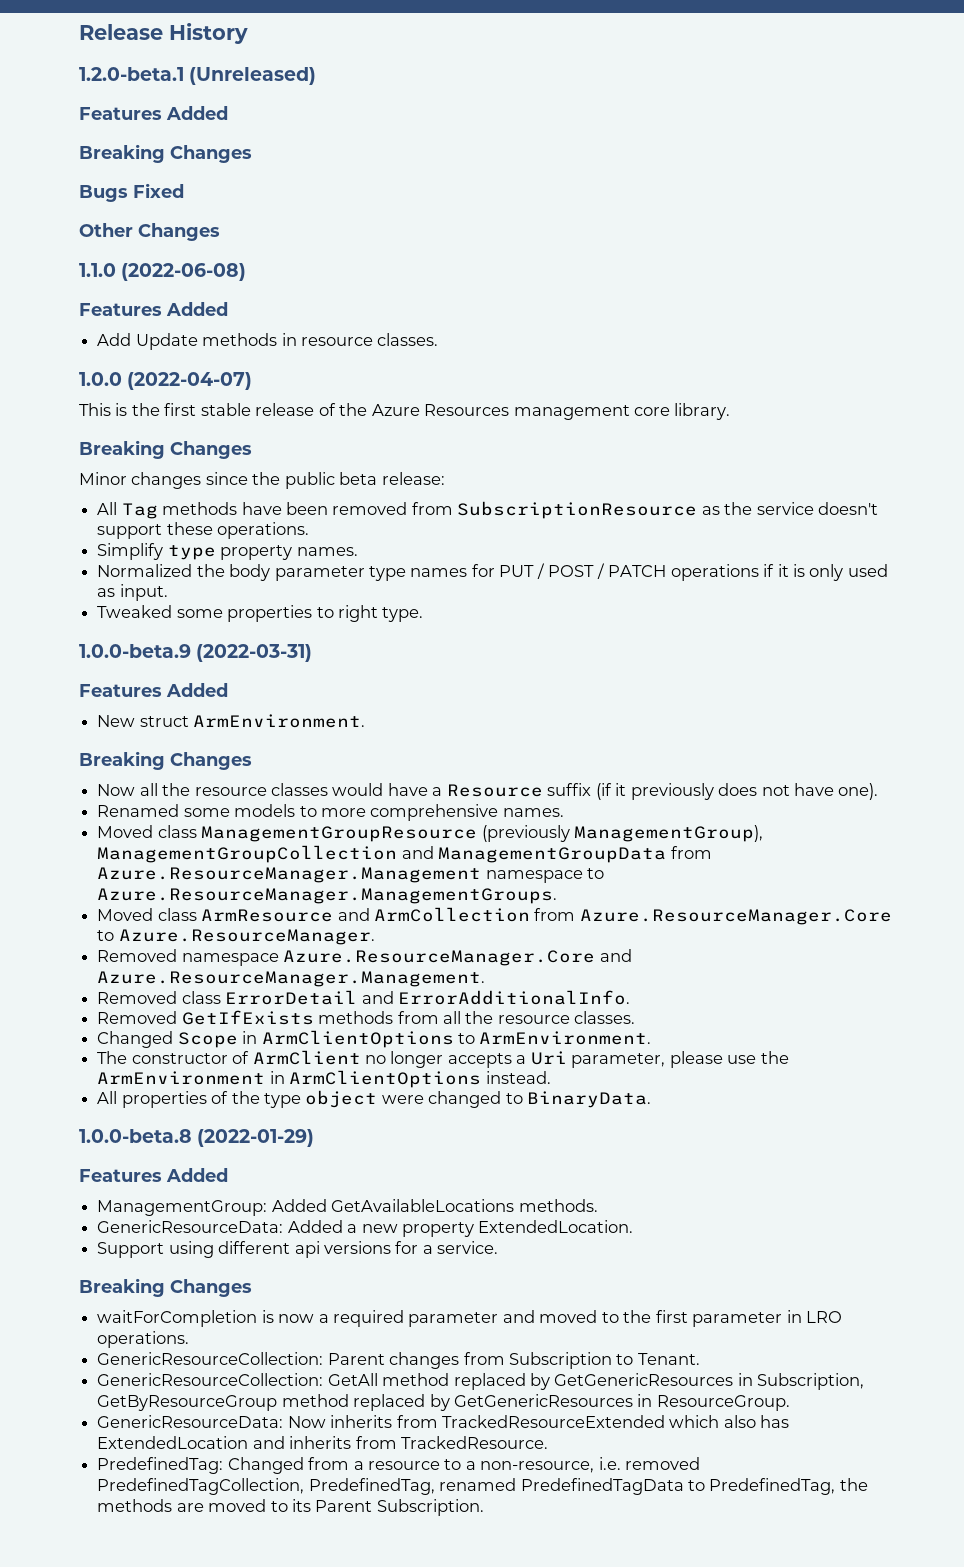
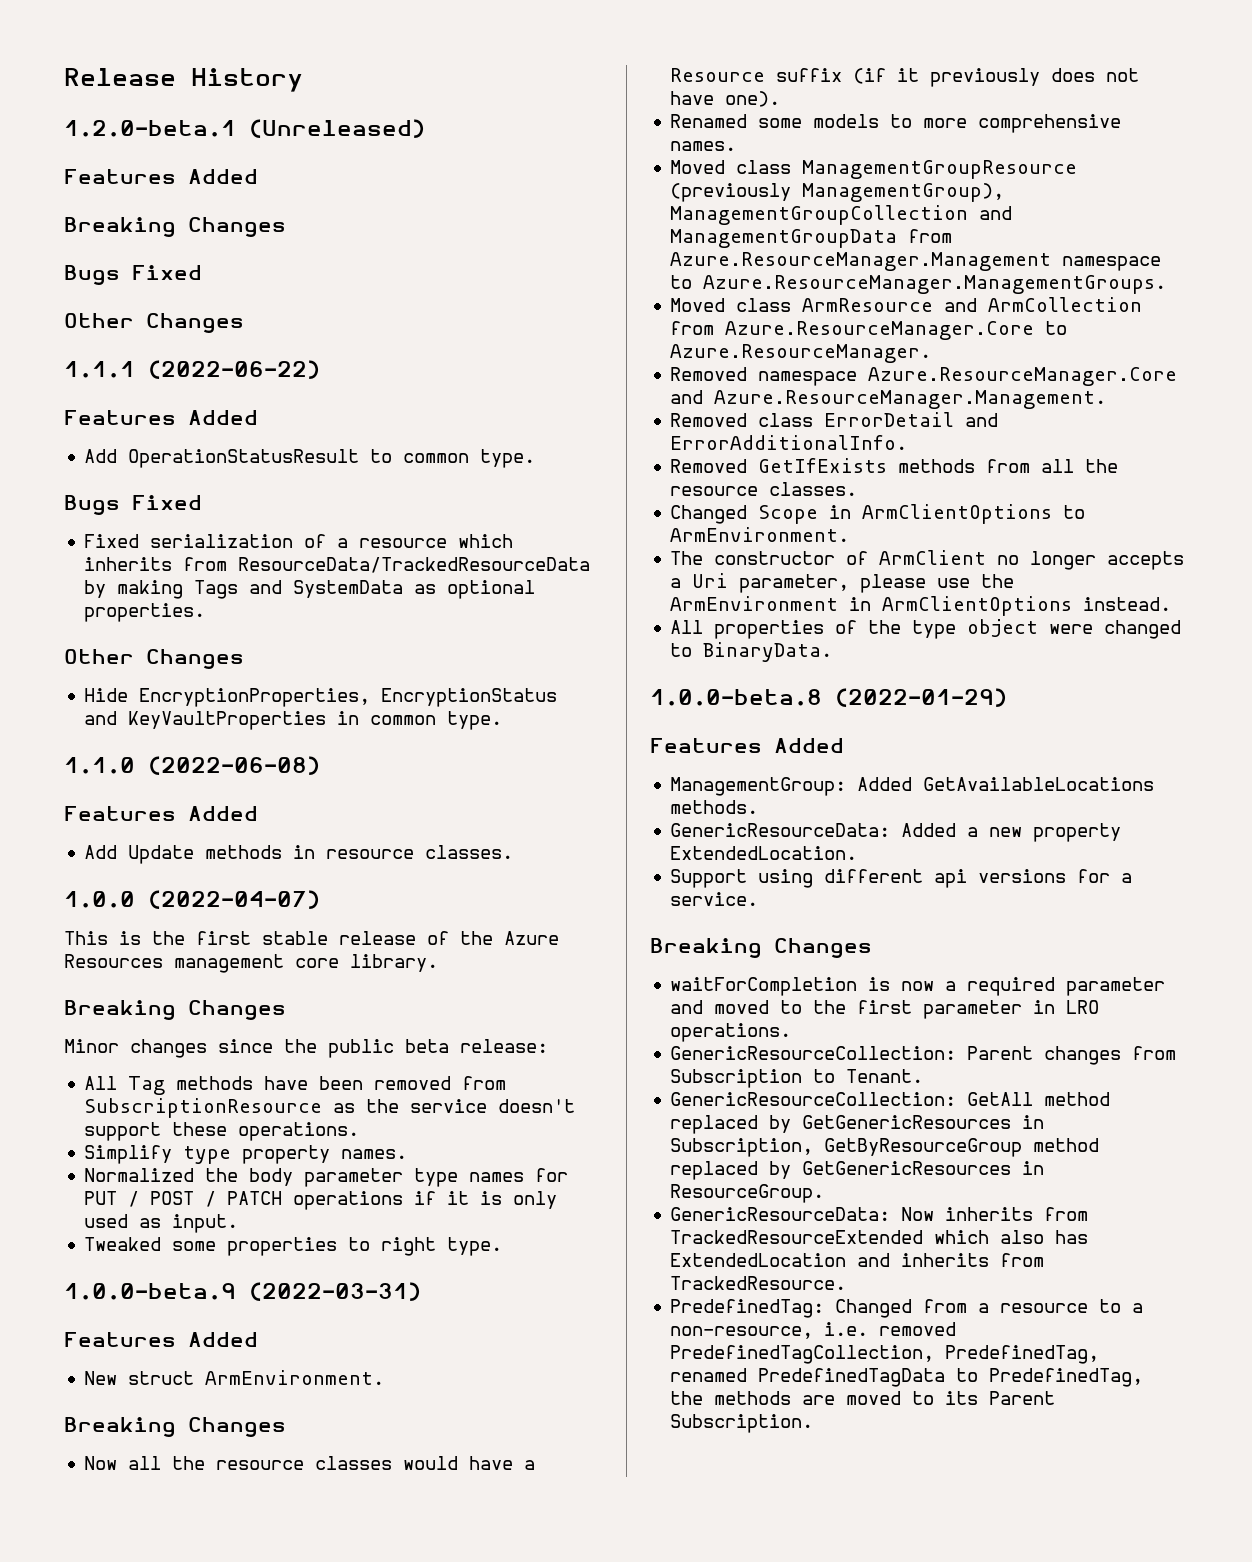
+ 1.1.1 (2022-06-22)
+ Features Added
+ Add OperationStatusResult to common type.
+ Bugs Fixed
+ Fixed serialization of a resource which inherits from ResourceData/TrackedResourceData by making Tags and SystemData as optional properties.
+ Other Changes
+ Hide EncryptionProperties, EncryptionStatus and KeyVaultProperties in common type.

